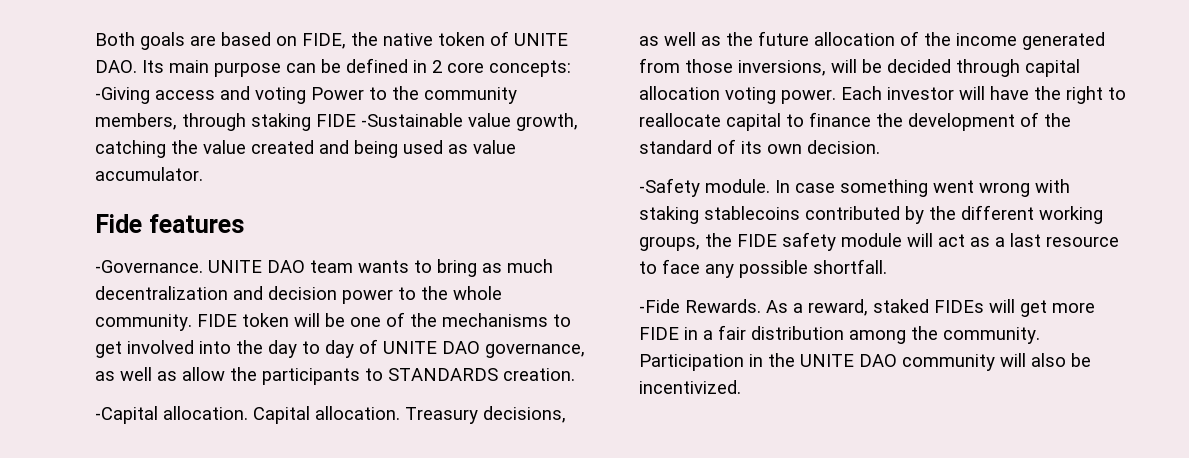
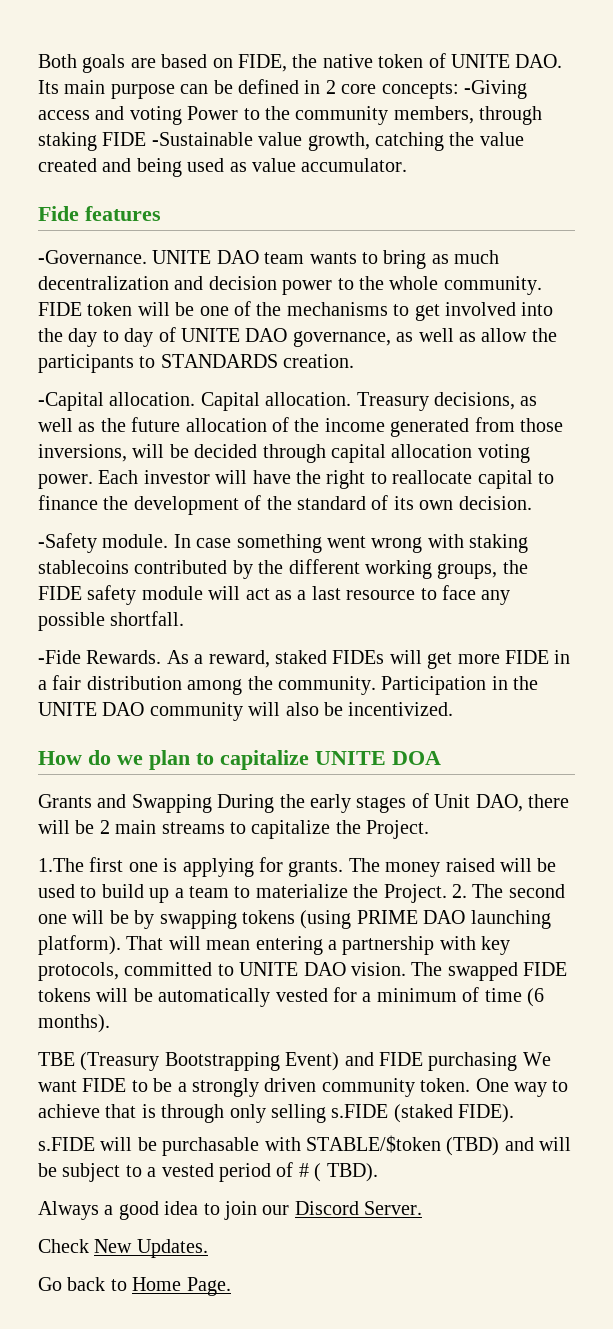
+ How do we plan to capitalize UNITE DOA
+ Grants and Swapping During the early stages of Unit DAO, there will be 2 main streams to capitalize the Project.
+ 1.The first one is applying for grants. The money raised will be used to build up a team to materialize the Project. 2. The second one will be by swapping tokens (using PRIME DAO launching platform). That will mean entering a partnership with key protocols, committed to UNITE DAO vision. The swapped FIDE tokens will be automatically vested for a minimum of time (6 months).
+ TBE (Treasury Bootstrapping Event) and FIDE purchasing We want FIDE to be a strongly driven community token. One way to achieve that is through only selling s.FIDE (staked FIDE).
+ s.FIDE will be purchasable with STABLE/$token (TBD) and will be subject to a vested period of # ( TBD).
+ Always a good idea to join our Discord Server.
+ Check New Updates.
+ Go back to Home Page.

